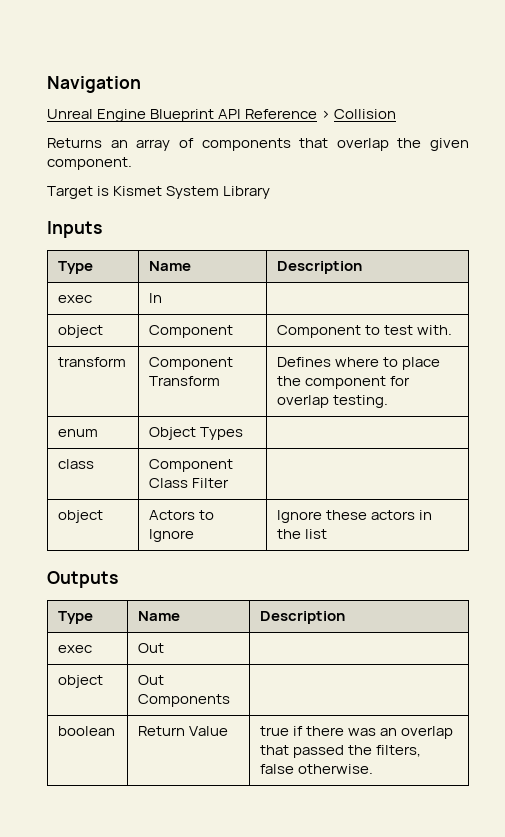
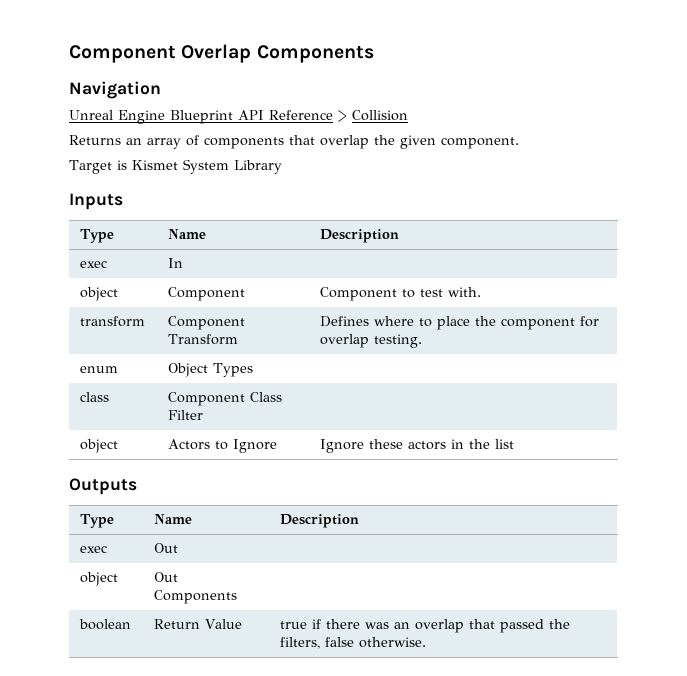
+ Component Overlap Components

